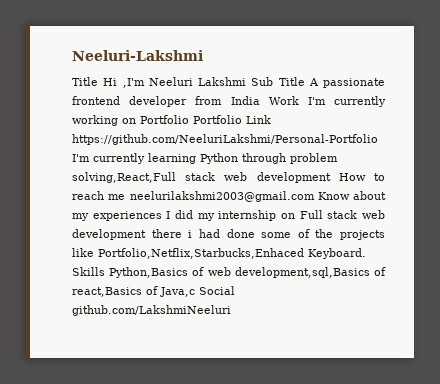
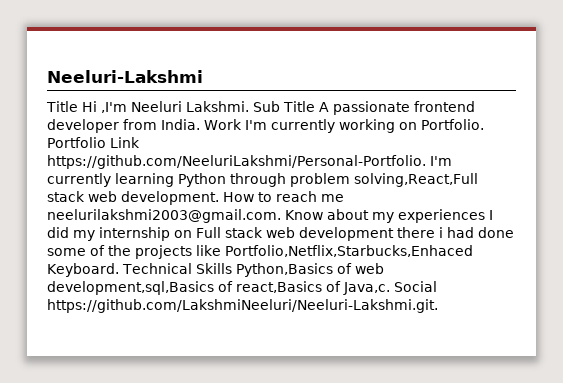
- Title Hi ,I'm Neeluri Lakshmi Sub Title A passionate frontend developer from India Work I'm currently working on Portfolio Portfolio Link https://github.com/NeeluriLakshmi/Personal-Portfolio I'm currently learning Python through problem solving,React,Full stack web development How to reach me neelurilakshmi2003@gmail.com Know about my experiences I did my internship on Full stack web development there i had done some of the projects like Portfolio,Netflix,Starbucks,Enhaced Keyboard.
+ Title Hi ,I'm Neeluri Lakshmi. Sub Title A passionate frontend developer from India. Work I'm currently working on Portfolio. Portfolio Link https://github.com/NeeluriLakshmi/Personal-Portfolio. I'm currently learning Python through problem solving,React,Full stack web development. How to reach me neelurilakshmi2003@gmail.com. Know about my experiences I did my internship on Full stack web development there i had done some of the projects like Portfolio,Netflix,Starbucks,Enhaced Keyboard.
- Skills Python,Basics of web development,sql,Basics of react,Basics of Java,c Social github.com/LakshmiNeeluri
+ Technical Skills Python,Basics of web development,sql,Basics of react,Basics of Java,c. Social https://github.com/LakshmiNeeluri/Neeluri-Lakshmi.git.

